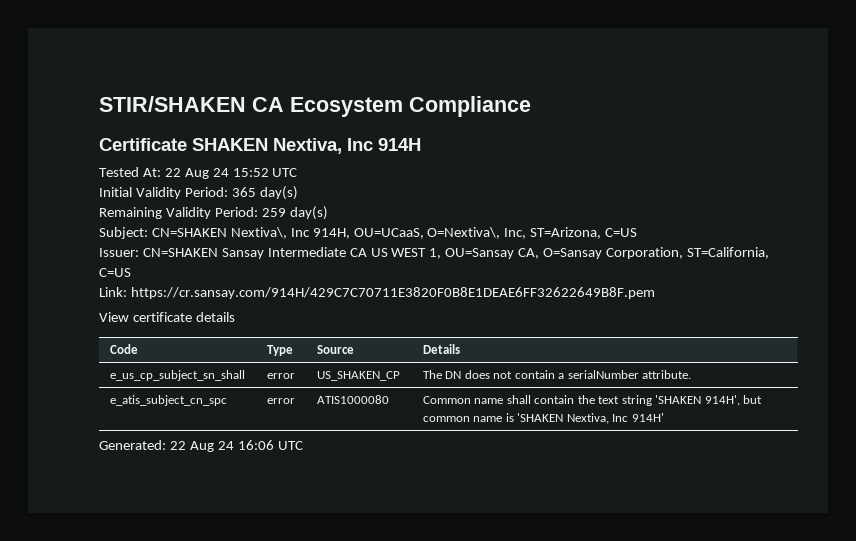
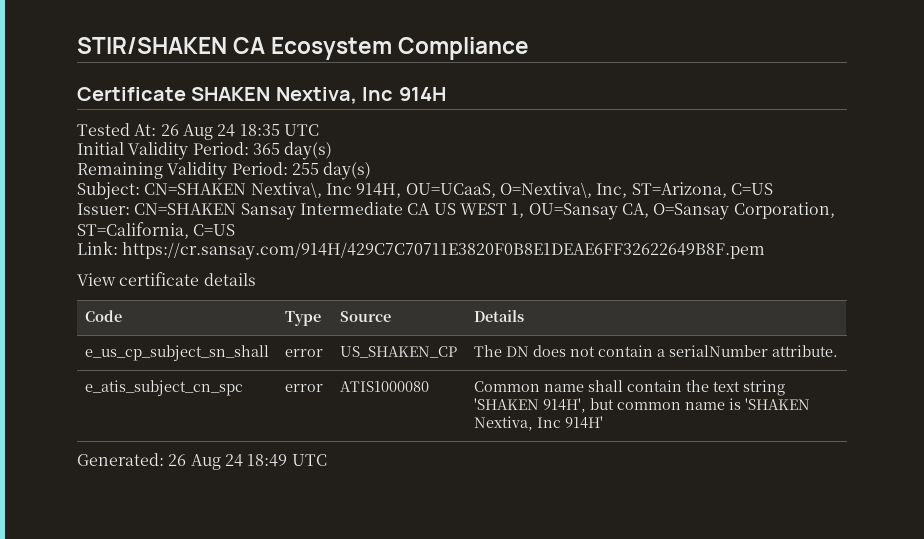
- Tested At: 22 Aug 24 15:52 UTC
+ Tested At: 26 Aug 24 18:35 UTC
- Remaining Validity Period: 259 day(s)
+ Remaining Validity Period: 255 day(s)
- Generated: 22 Aug 24 16:06 UTC
+ Generated: 26 Aug 24 18:49 UTC

